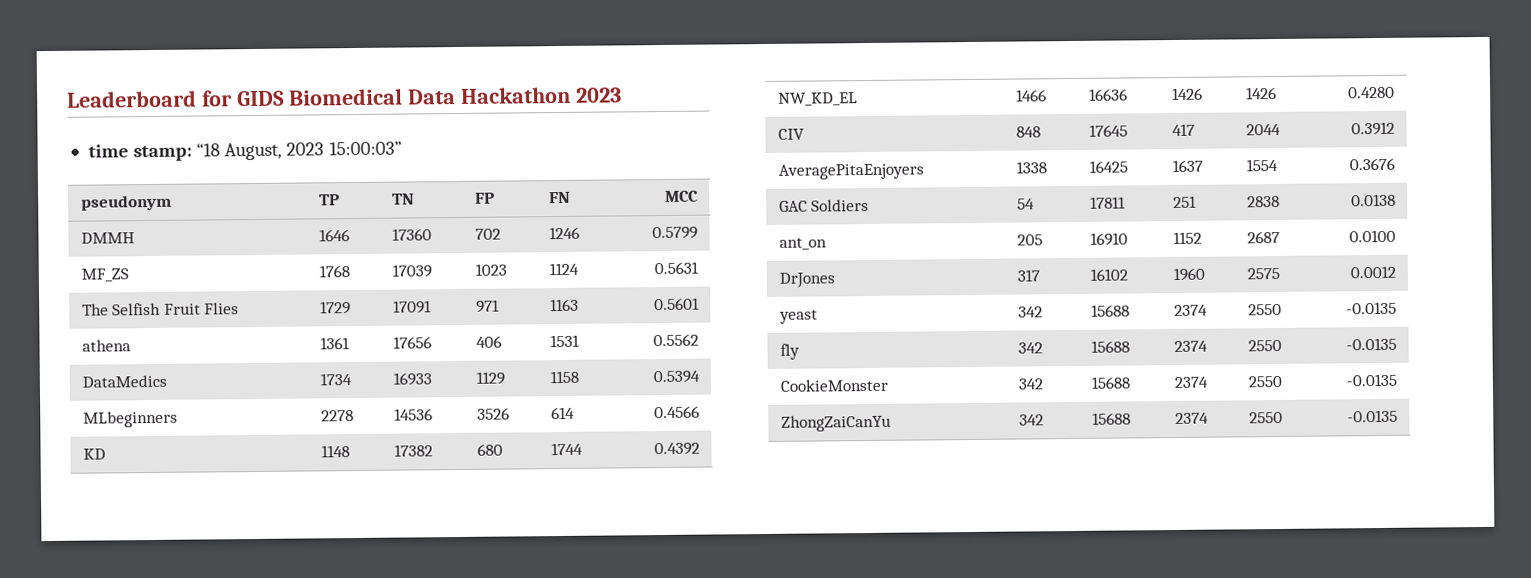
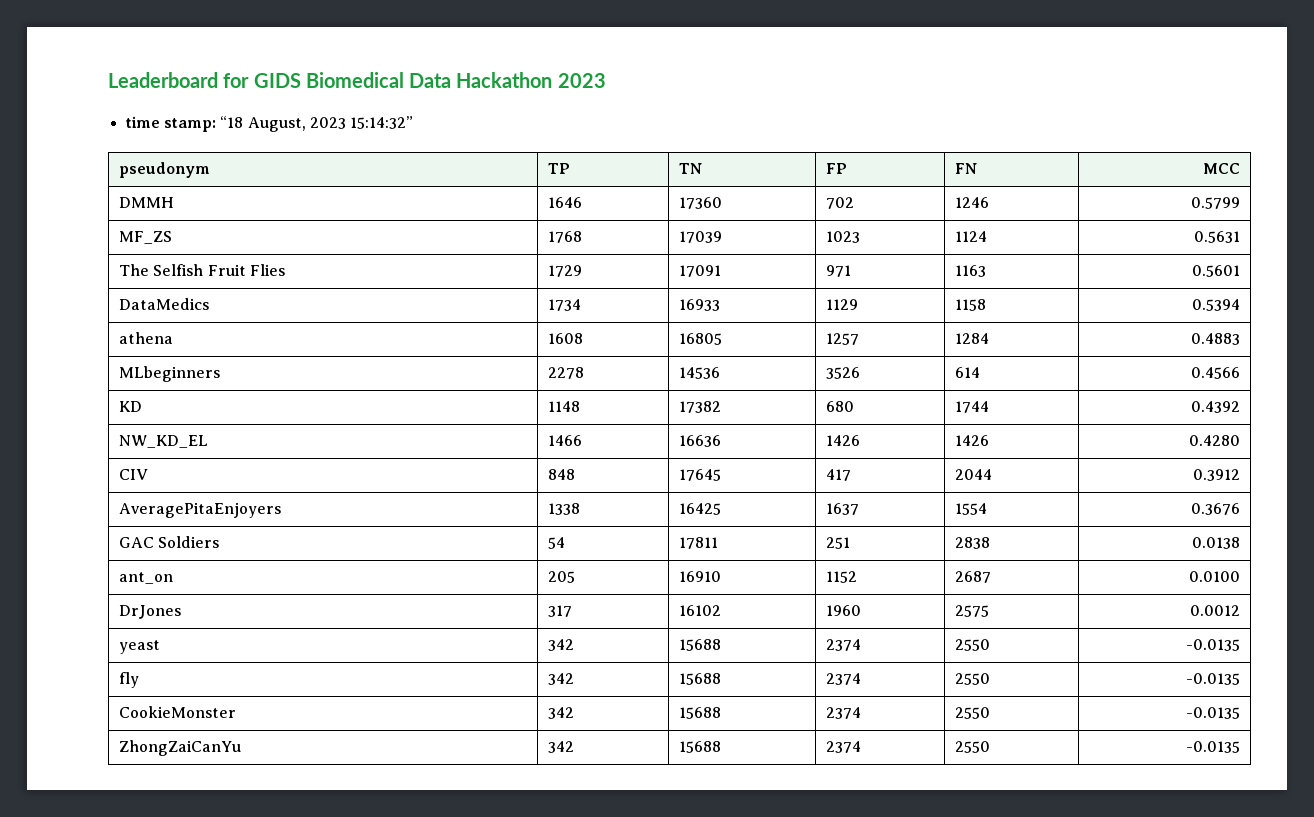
- time stamp: “18 August, 2023 15:00:03”
+ time stamp: “18 August, 2023 15:14:32”
- athena | 1361 | 17656 | 406 | 1531 | 0.5562
+ athena | 1608 | 16805 | 1257 | 1284 | 0.4883

